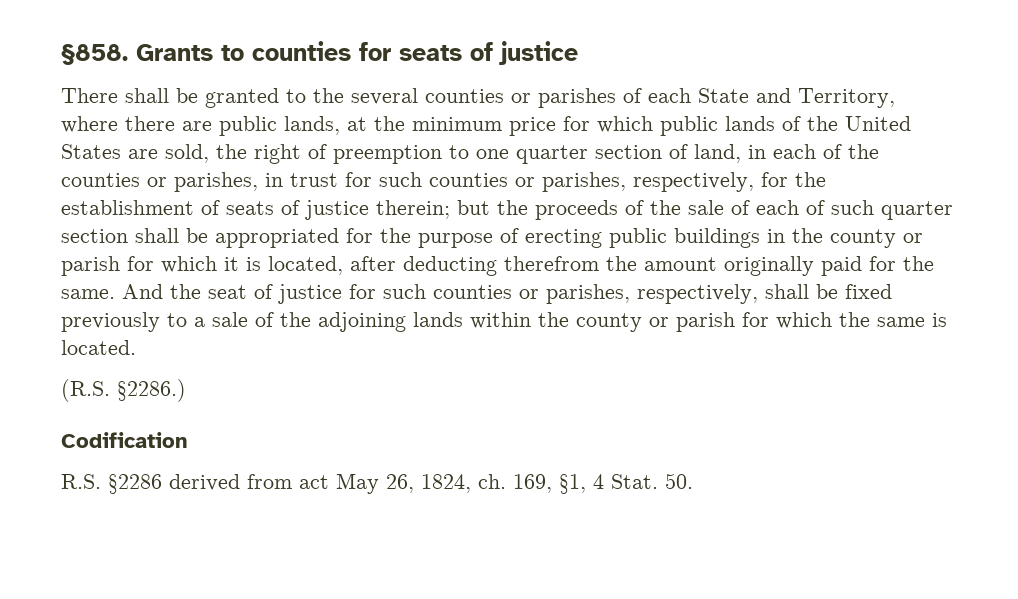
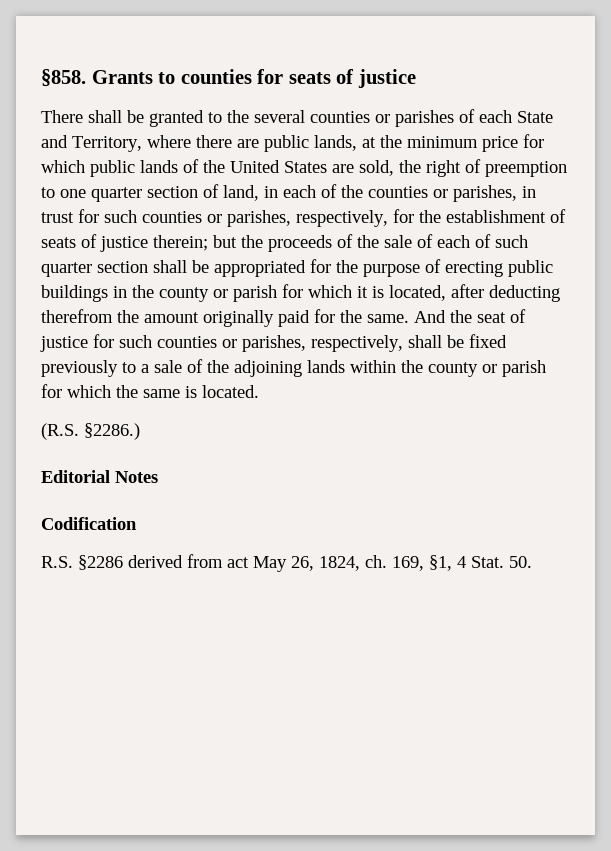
+ Editorial Notes

